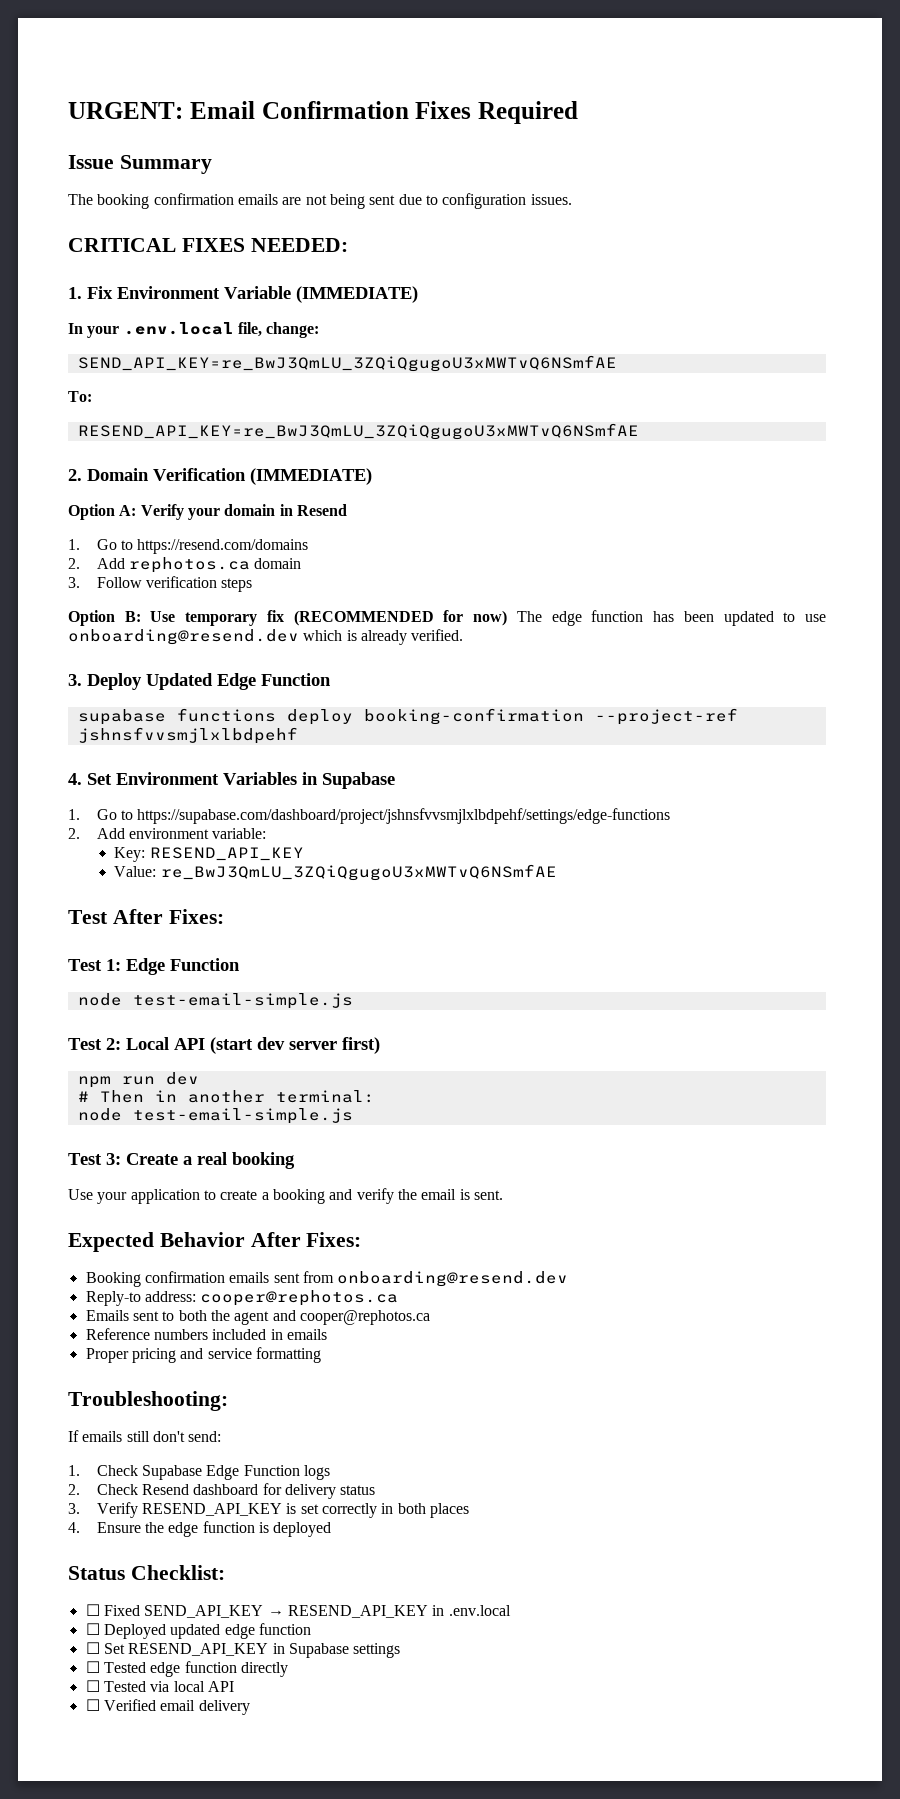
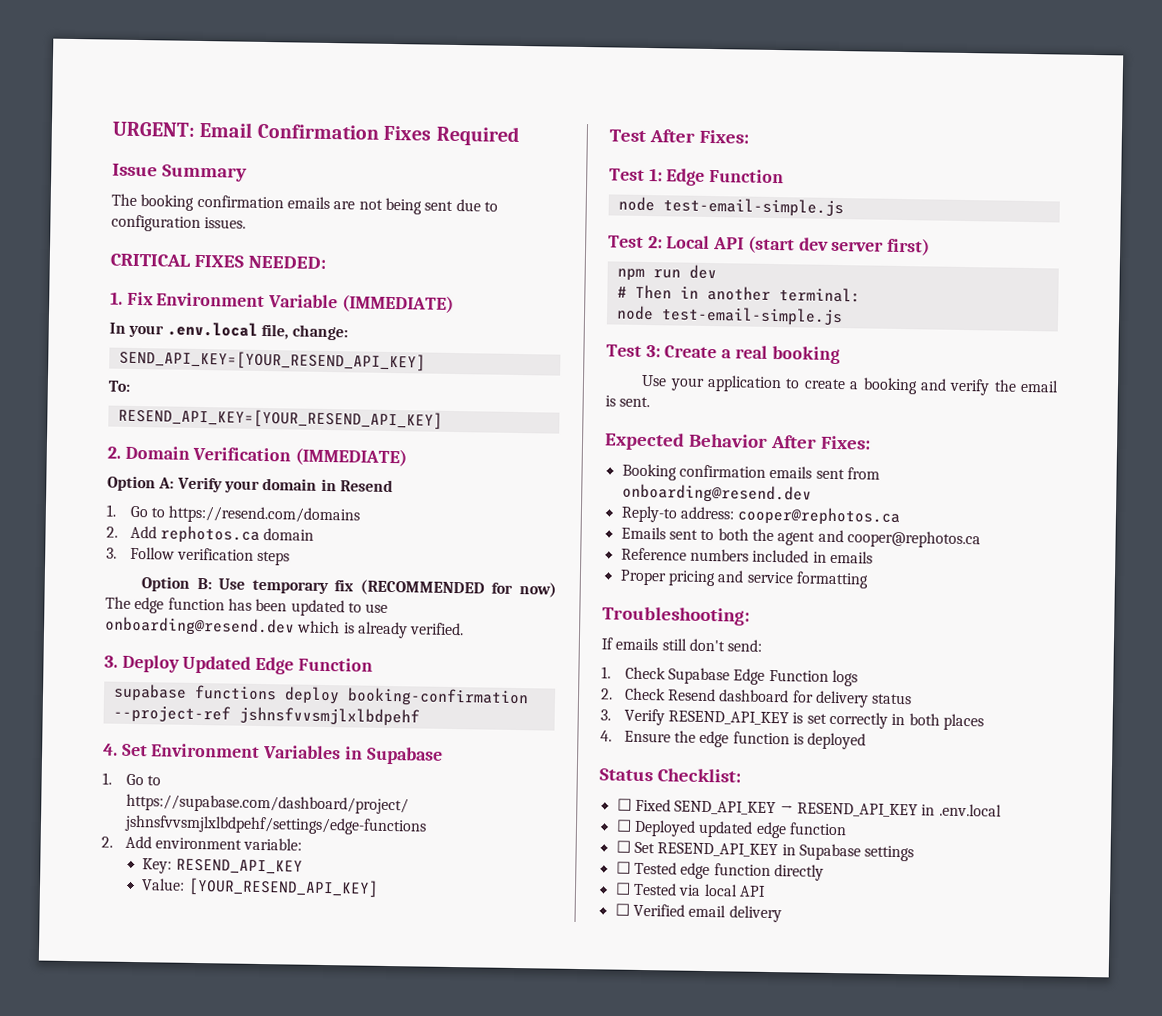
- SEND_API_KEY=re_BwJ3QmLU_3ZQiQgugoU3xMWTvQ6NSmfAE
+ SEND_API_KEY=[YOUR_RESEND_API_KEY]
- RESEND_API_KEY=re_BwJ3QmLU_3ZQiQgugoU3xMWTvQ6NSmfAE
+ RESEND_API_KEY=[YOUR_RESEND_API_KEY]
- Value: re_BwJ3QmLU_3ZQiQgugoU3xMWTvQ6NSmfAE
+ Value: [YOUR_RESEND_API_KEY]

